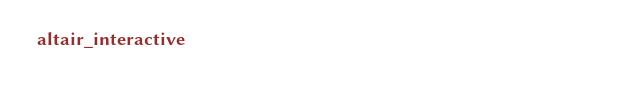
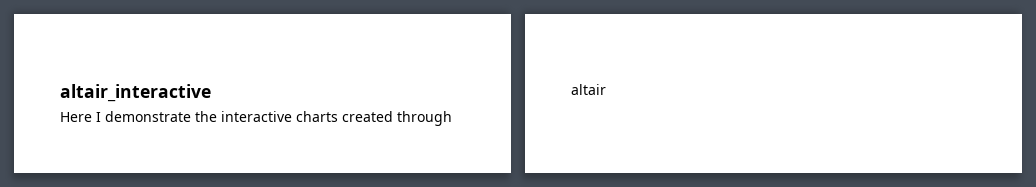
+ Here I demonstrate the interactive charts created through altair

